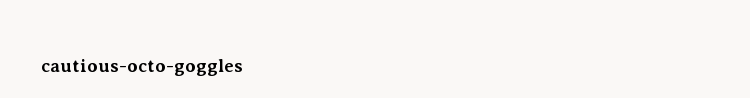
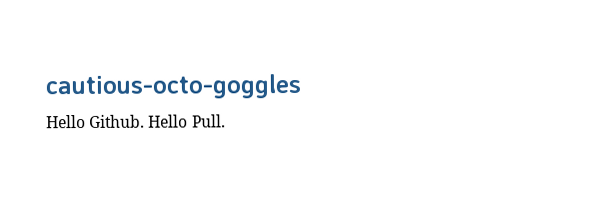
+ Hello Github. Hello Pull.

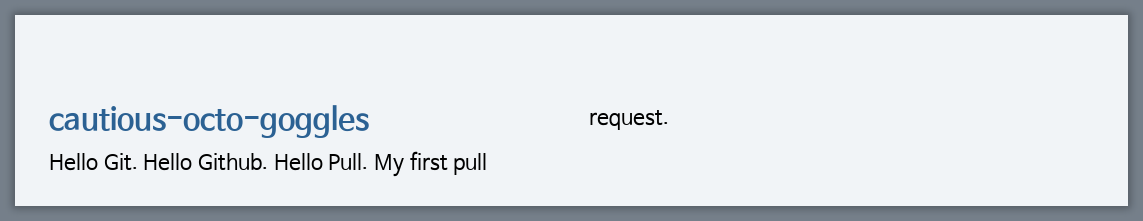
- Hello Github.
+ Hello Git. Hello Github.
+ My first pull request.

